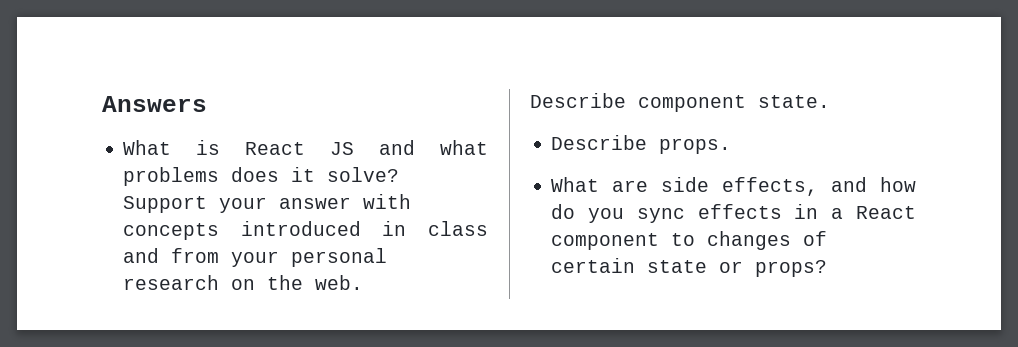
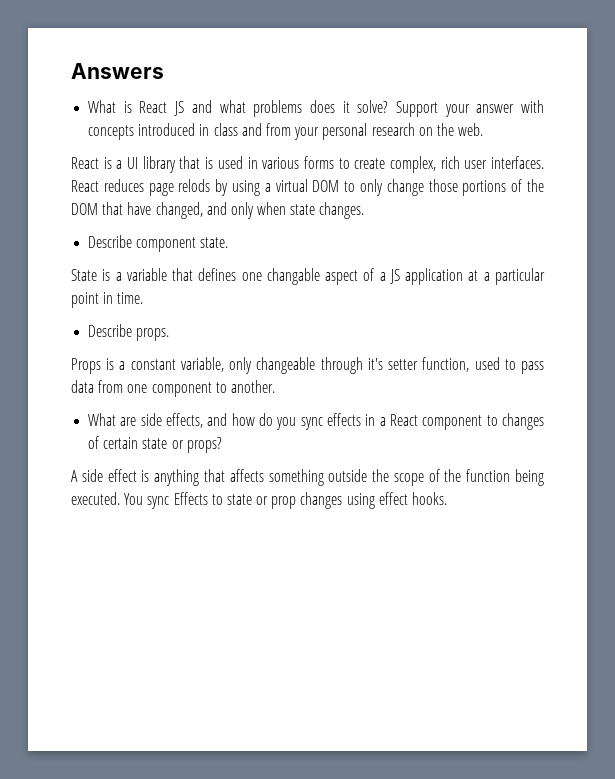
+ React is a UI library that is used in various forms to create complex, rich user interfaces. React reduces page relods by using a virtual DOM to only change those portions of the DOM that have changed, and only when state changes.
  Describe component state.
+ State is a variable that defines one changable aspect of a JS application at a particular point in time.
  Describe props.
+ Props is a constant variable, only changeable through it's setter function, used to pass data from one component to another.
+ A side effect is anything that affects something outside the scope of the function being executed. You sync Effects to state or prop changes using effect hooks.

